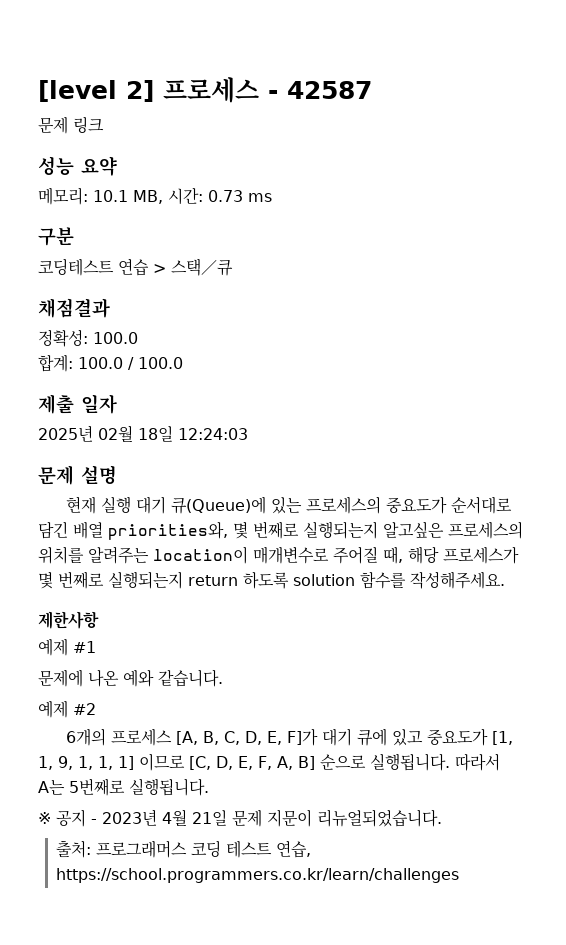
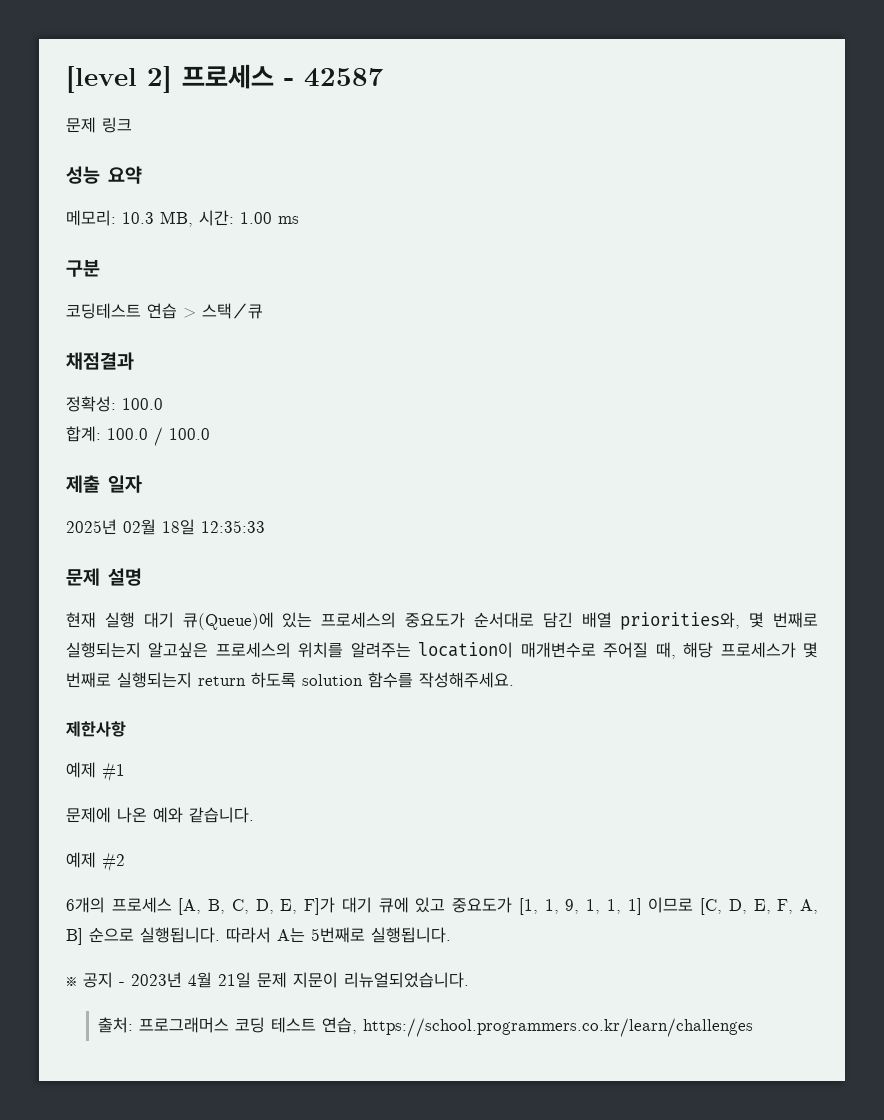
- 메모리: 10.1 MB, 시간: 0.73 ms
+ 메모리: 10.3 MB, 시간: 1.00 ms
- 2025년 02월 18일 12:24:03
+ 2025년 02월 18일 12:35:33

